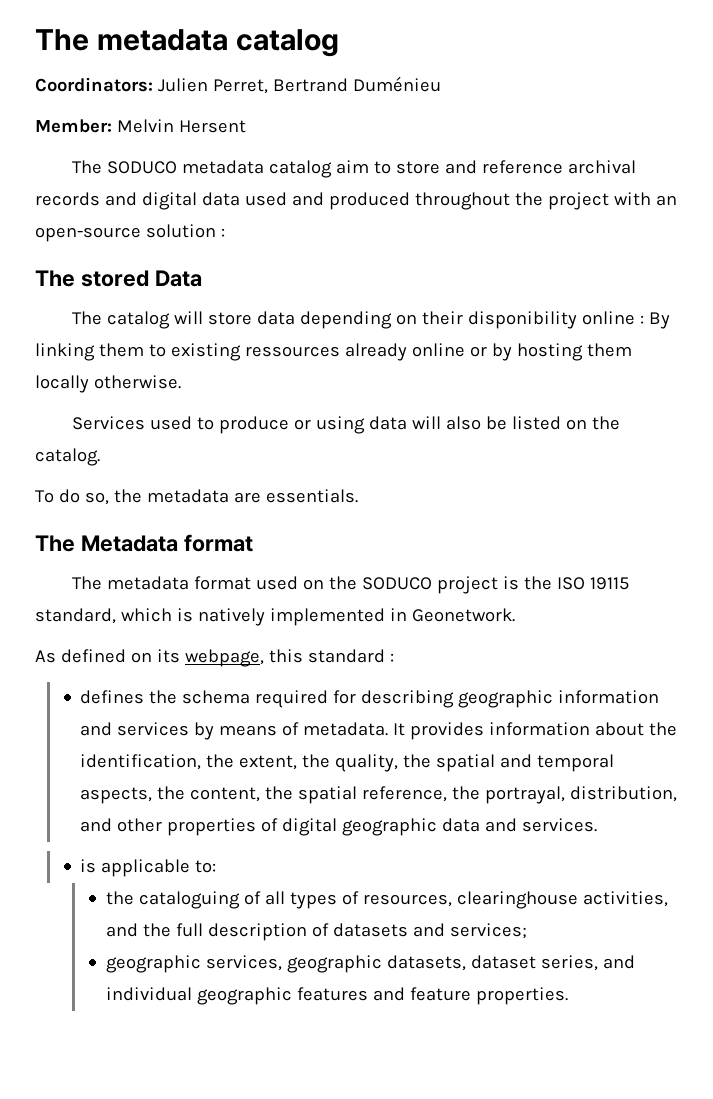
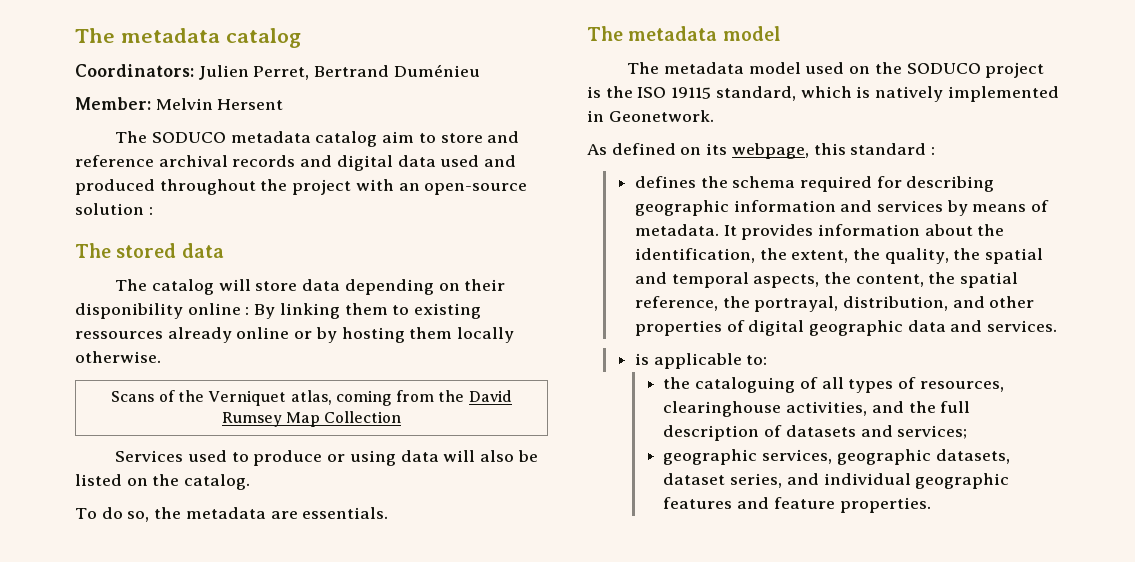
- The stored Data
+ The stored data
+ Scans of the Verniquet atlas, coming from the David Rumsey Map Collection
  To do so, the metadata are essentials.
- The Metadata format
- The metadata format used on the SODUCO project is the ISO 19115 standard, which is natively implemented in Geonetwork.
+ The metadata model
+ The metadata model used on the SODUCO project is the ISO 19115 standard, which is natively implemented in Geonetwork.

